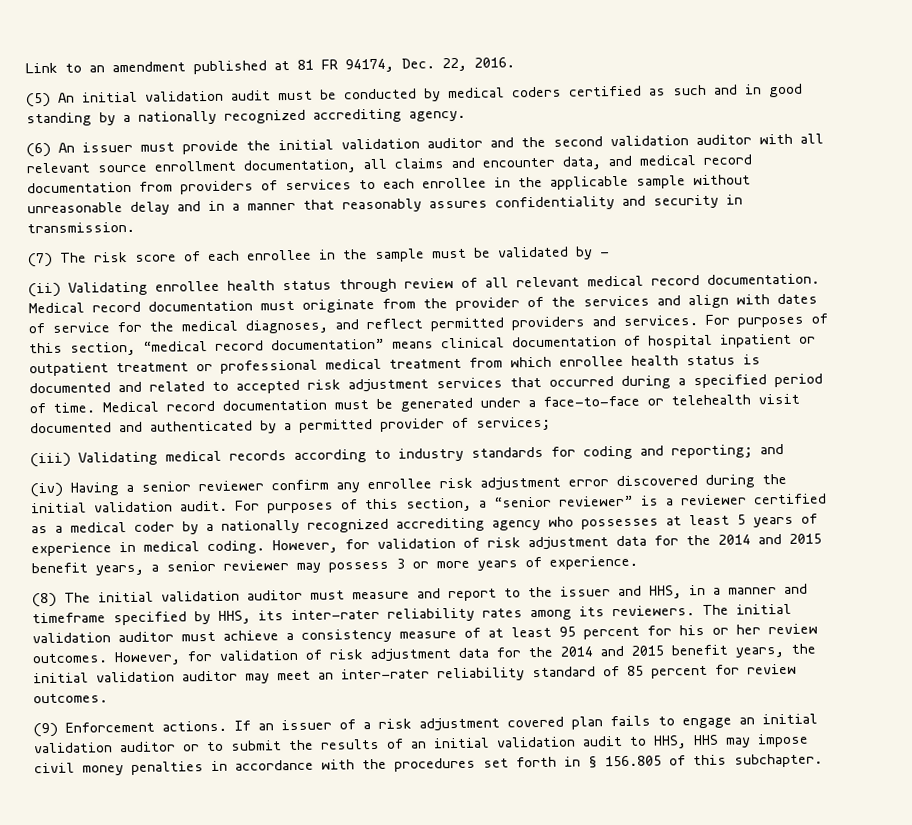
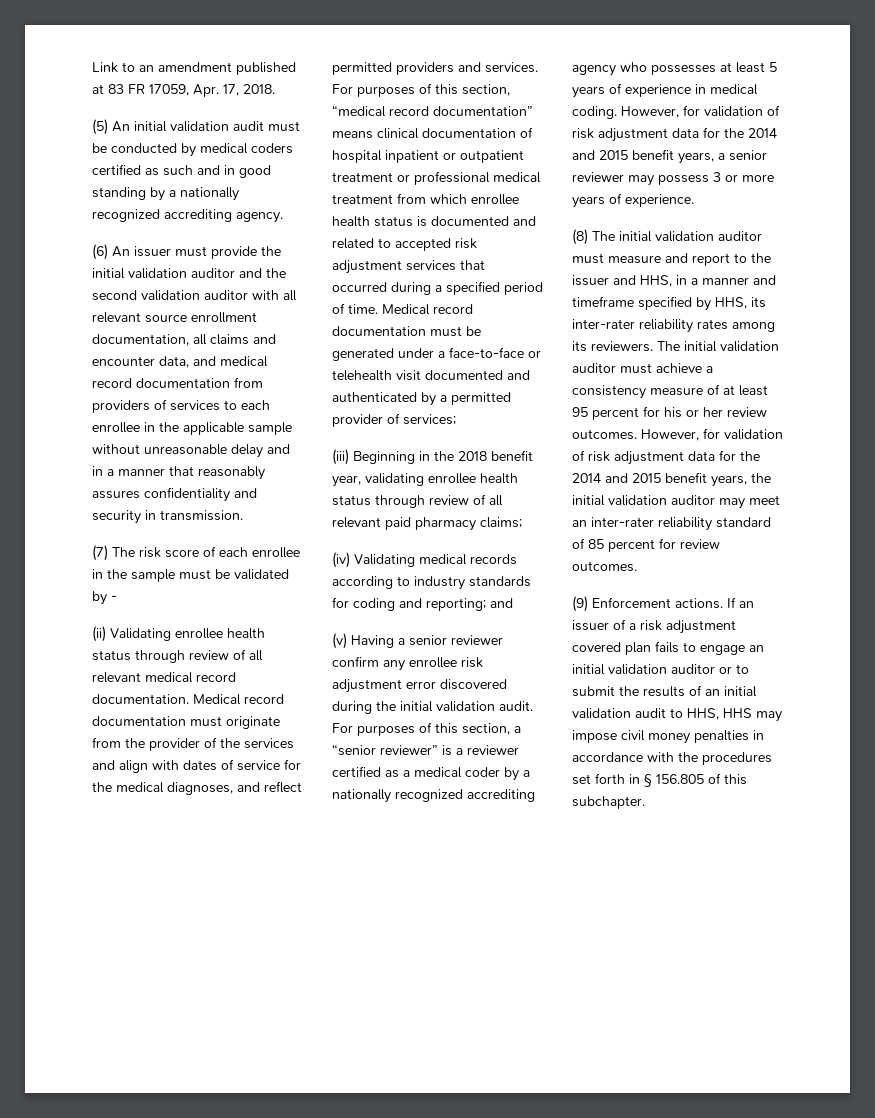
- Link to an amendment published at 81 FR 94174, Dec. 22, 2016.
+ Link to an amendment published at 83 FR 17059, Apr. 17, 2018.
- (iii) Validating medical records according to industry standards for coding and reporting; and
+ (iii) Beginning in the 2018 benefit year, validating enrollee health status through review of all relevant paid pharmacy claims;
+ (iv) Validating medical records according to industry standards for coding and reporting; and
- (iv) Having a senior reviewer confirm any enrollee risk adjustment error discovered during the initial validation audit.
+ (v) Having a senior reviewer confirm any enrollee risk adjustment error discovered during the initial validation audit.

